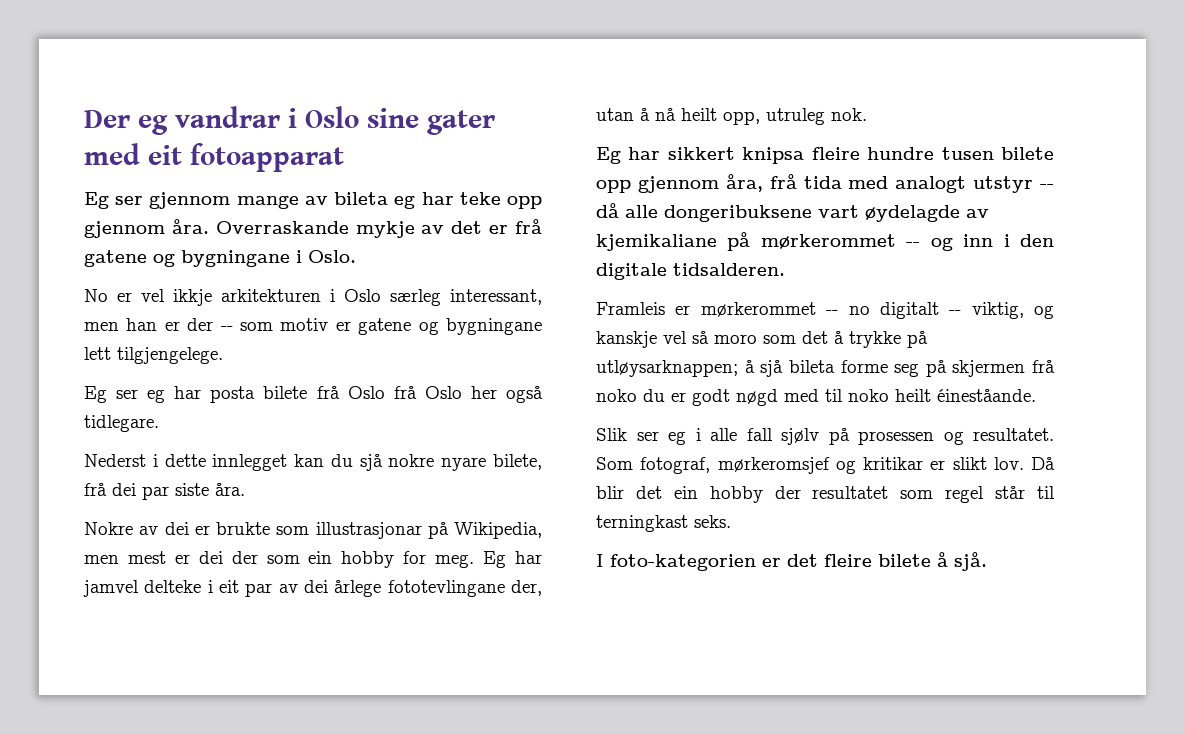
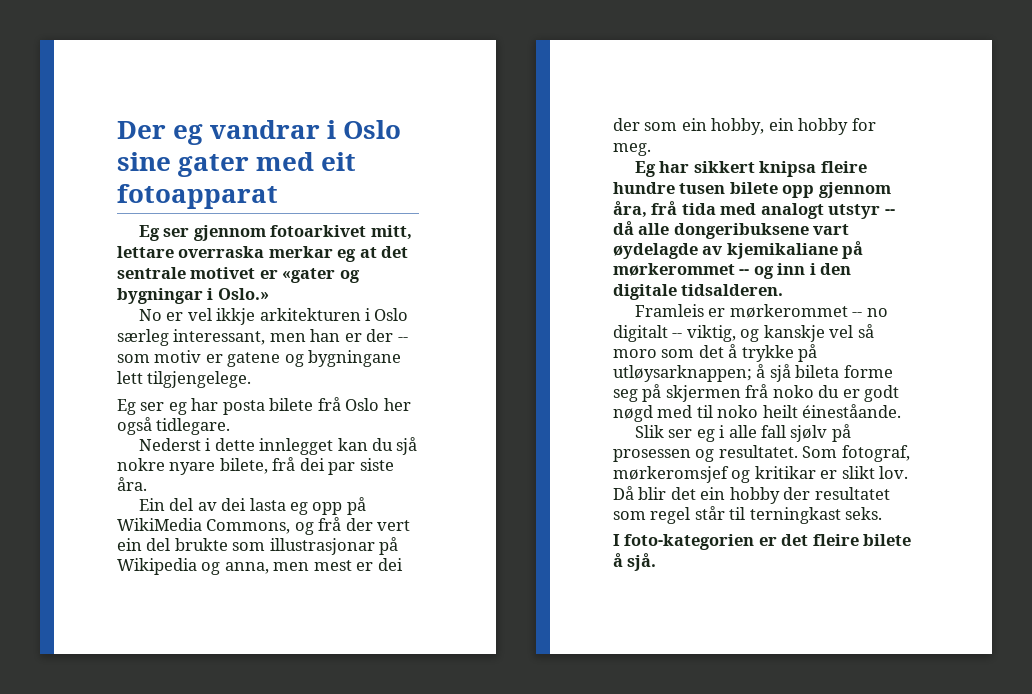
- Eg ser gjennom mange av bileta eg har teke opp gjennom åra. Overraskande mykje av det er frå gatene og bygningane i Oslo.
+ Eg ser gjennom fotoarkivet mitt, lettare overraska merkar eg at det sentrale motivet er «gater og bygningar i Oslo.»
- Eg ser eg har posta bilete frå Oslo frå Oslo her også tidlegare.
+ Eg ser eg har posta bilete frå Oslo her også tidlegare.
- Nokre av dei er brukte som illustrasjonar på Wikipedia, men mest er dei der som ein hobby for meg. Eg har jamvel delteke i eit par av dei årlege fototevlingane der, utan å nå heilt opp, utruleg nok.
+ Ein del av dei lasta eg opp på WikiMedia Commons, og frå der vert ein del brukte som illustrasjonar på Wikipedia og anna, men mest er dei der som ein hobby, ein hobby for meg.

